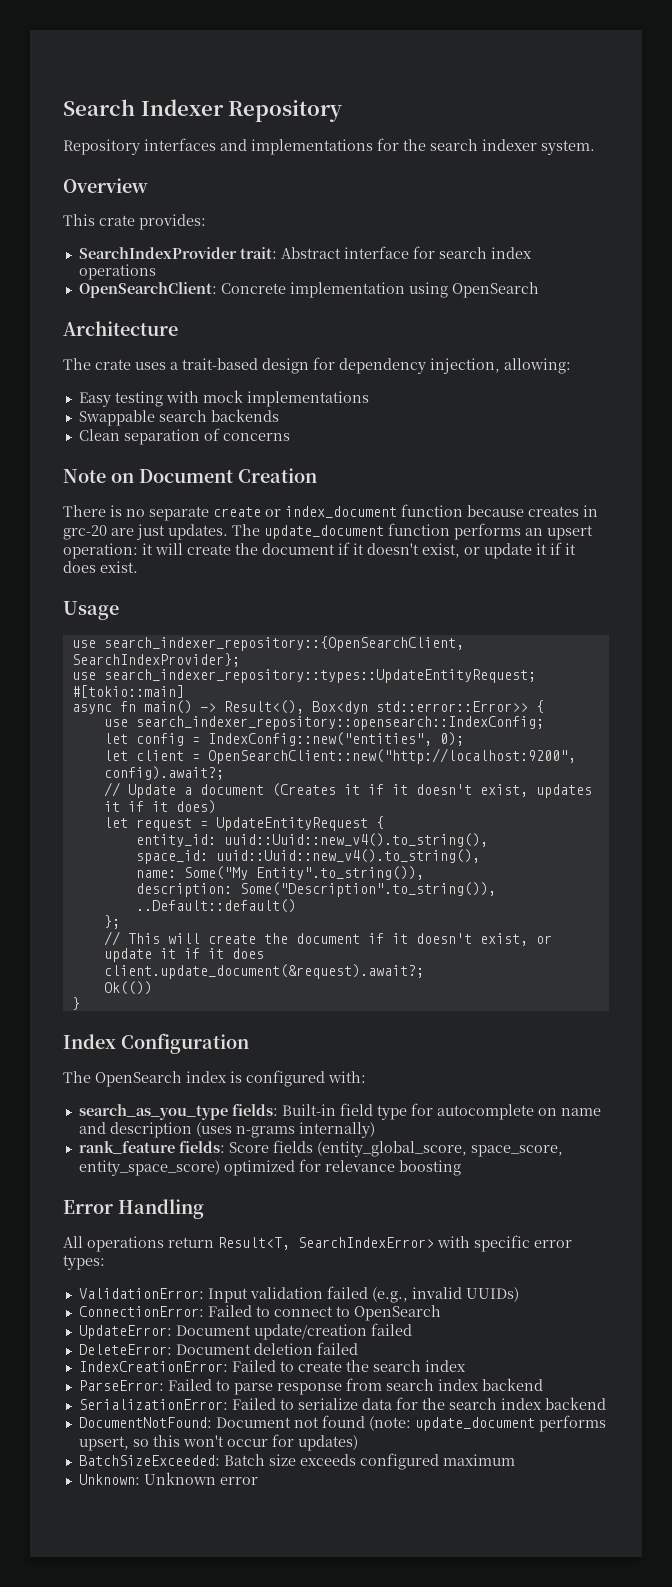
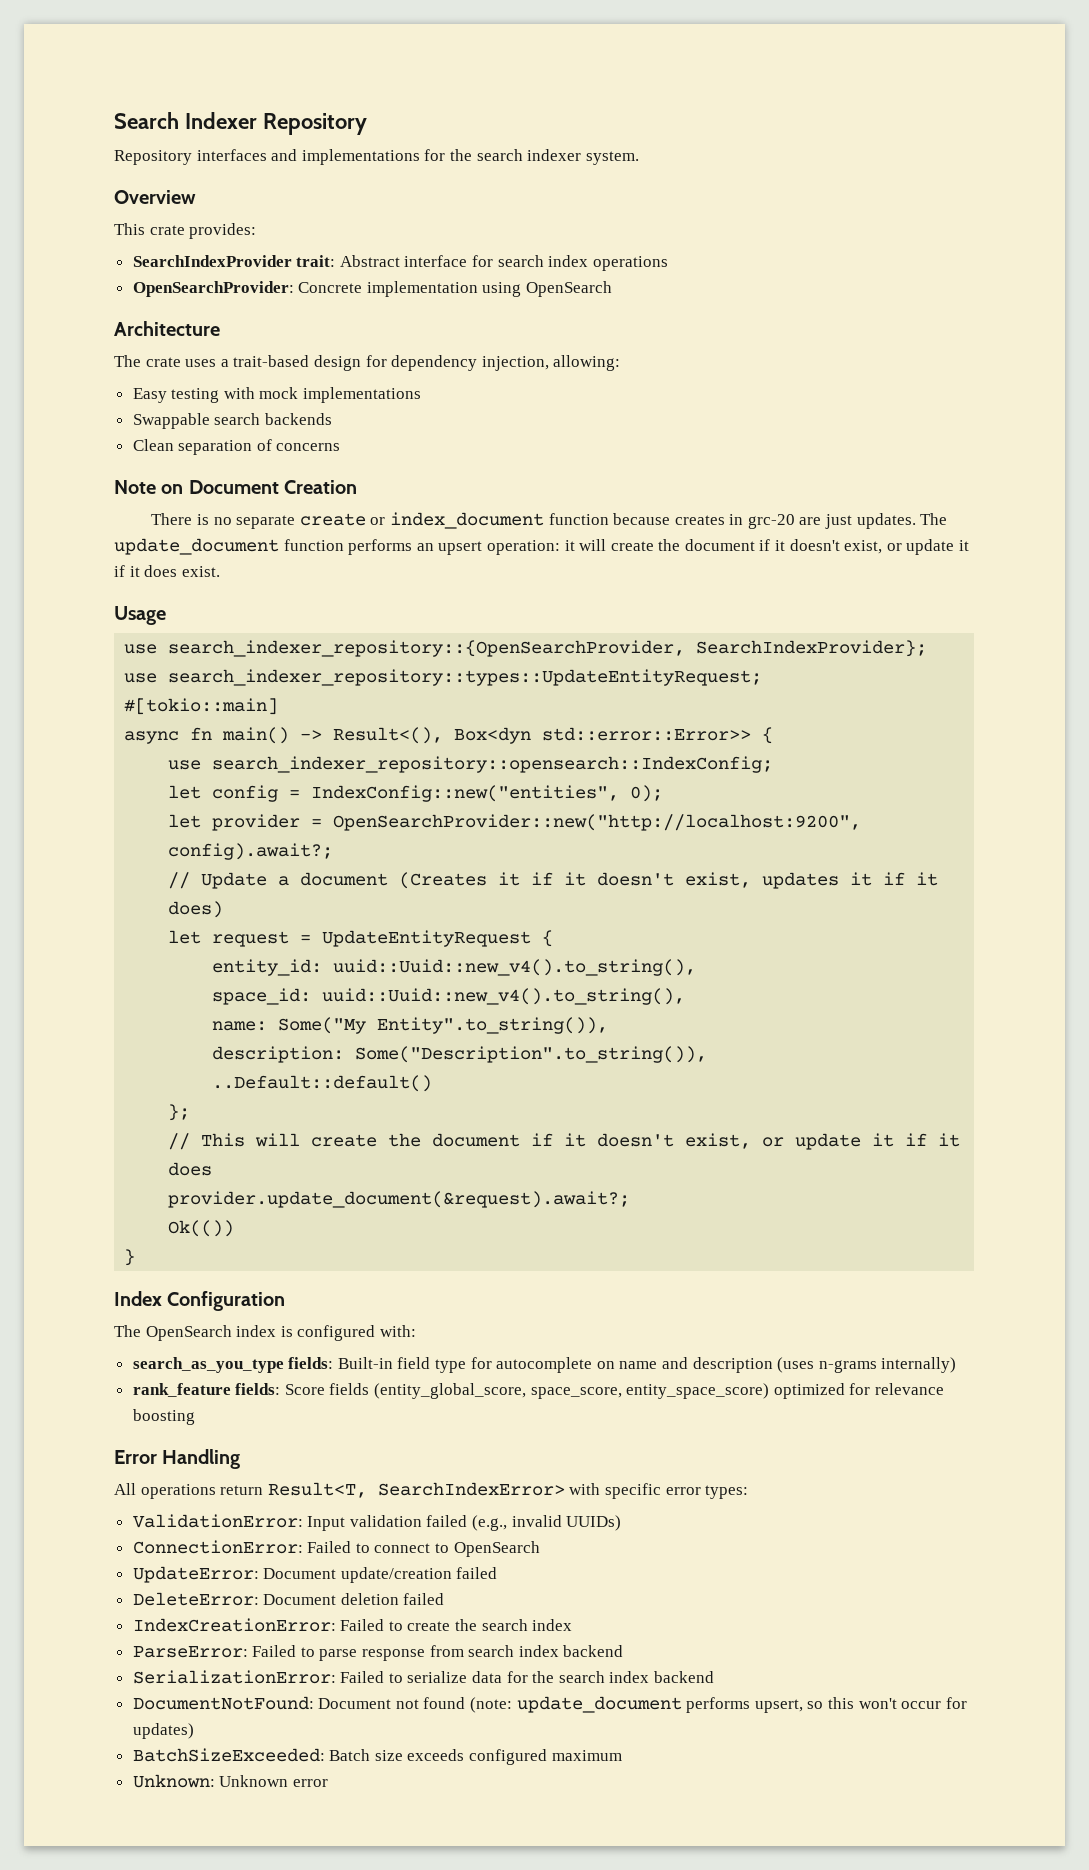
- OpenSearchClient: Concrete implementation using OpenSearch
+ OpenSearchProvider: Concrete implementation using OpenSearch
- use search_indexer_repository::{OpenSearchClient, SearchIndexProvider};
+ use search_indexer_repository::{OpenSearchProvider, SearchIndexProvider};
- let client = OpenSearchClient::new("http://localhost:9200", config).await?;
+ let provider = OpenSearchProvider::new("http://localhost:9200", config).await?;
- client.update_document(&request).await?;
+ provider.update_document(&request).await?;

